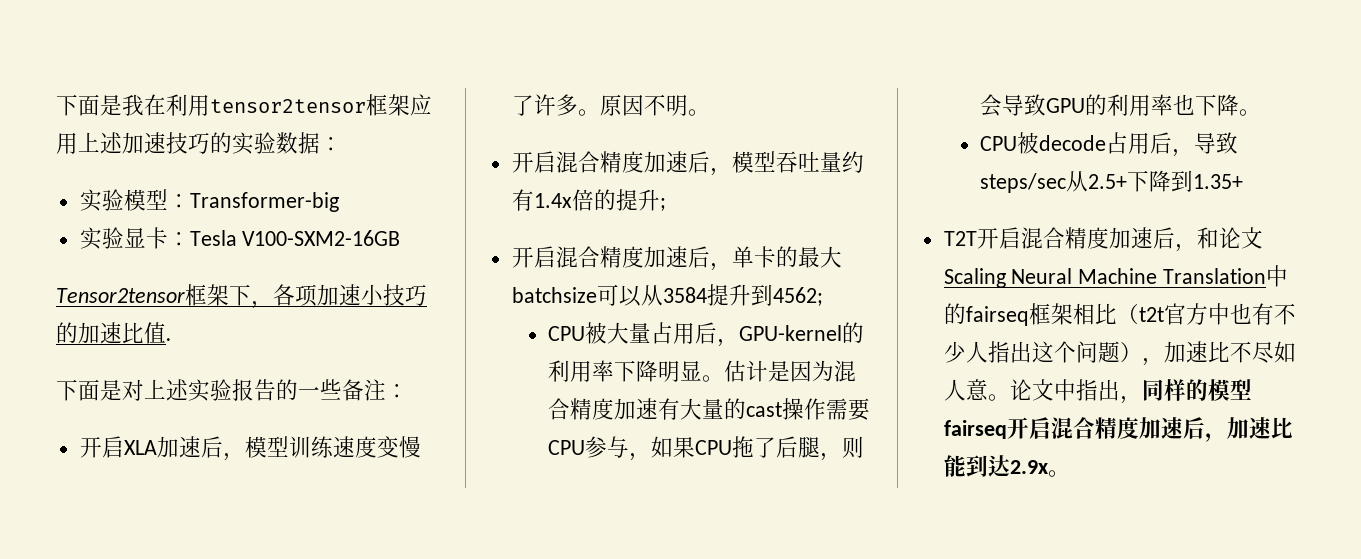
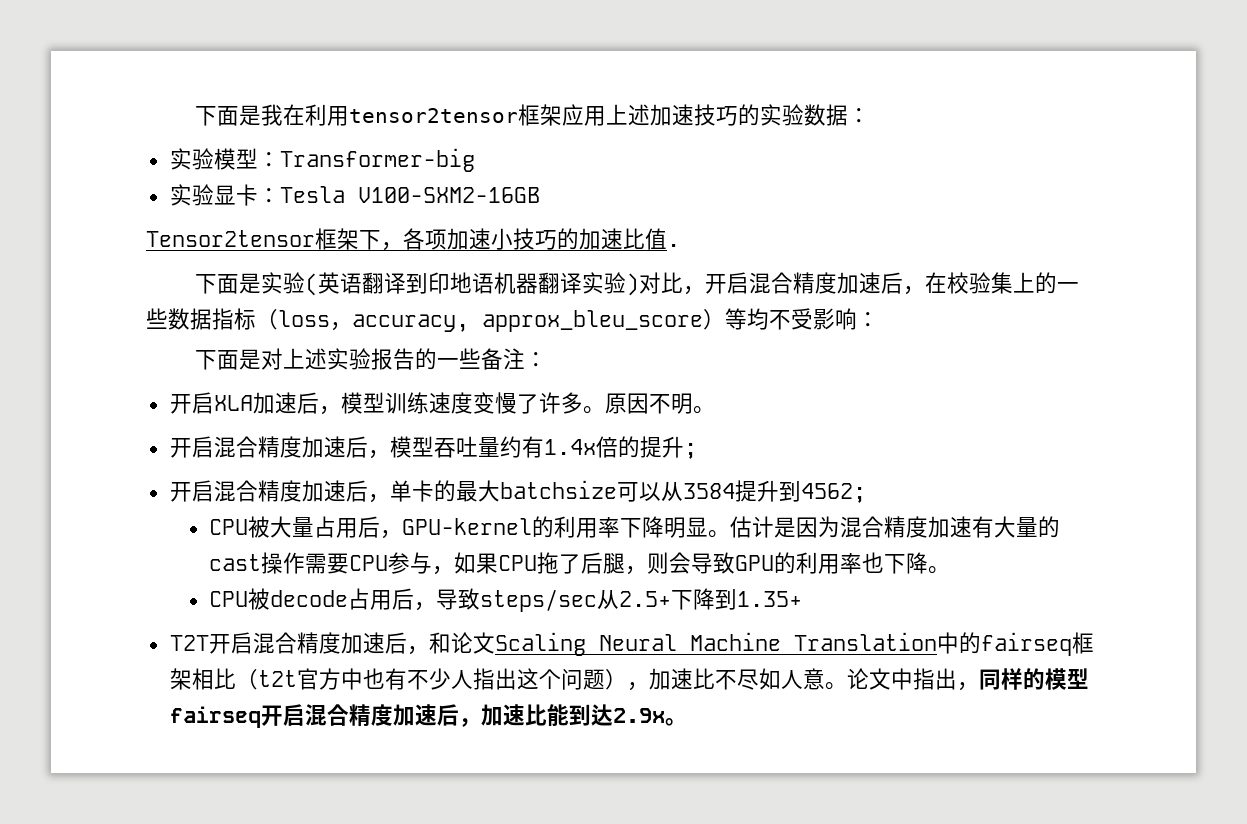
+ 下面是实验(英语翻译到印地语机器翻译实验)对比，开启混合精度加速后，在校验集上的一些数据指标（loss，accuracy, approx_bleu_score）等均不受影响：

